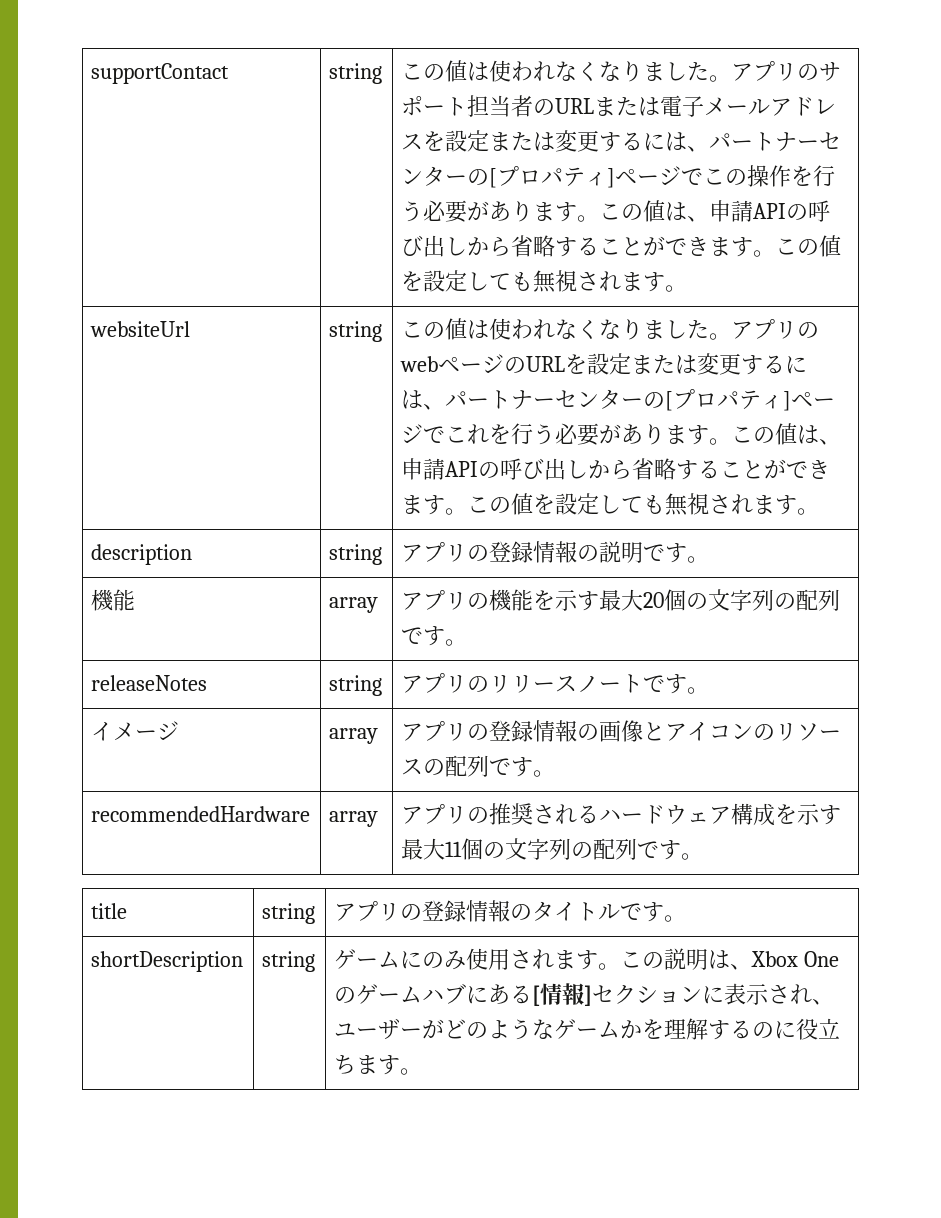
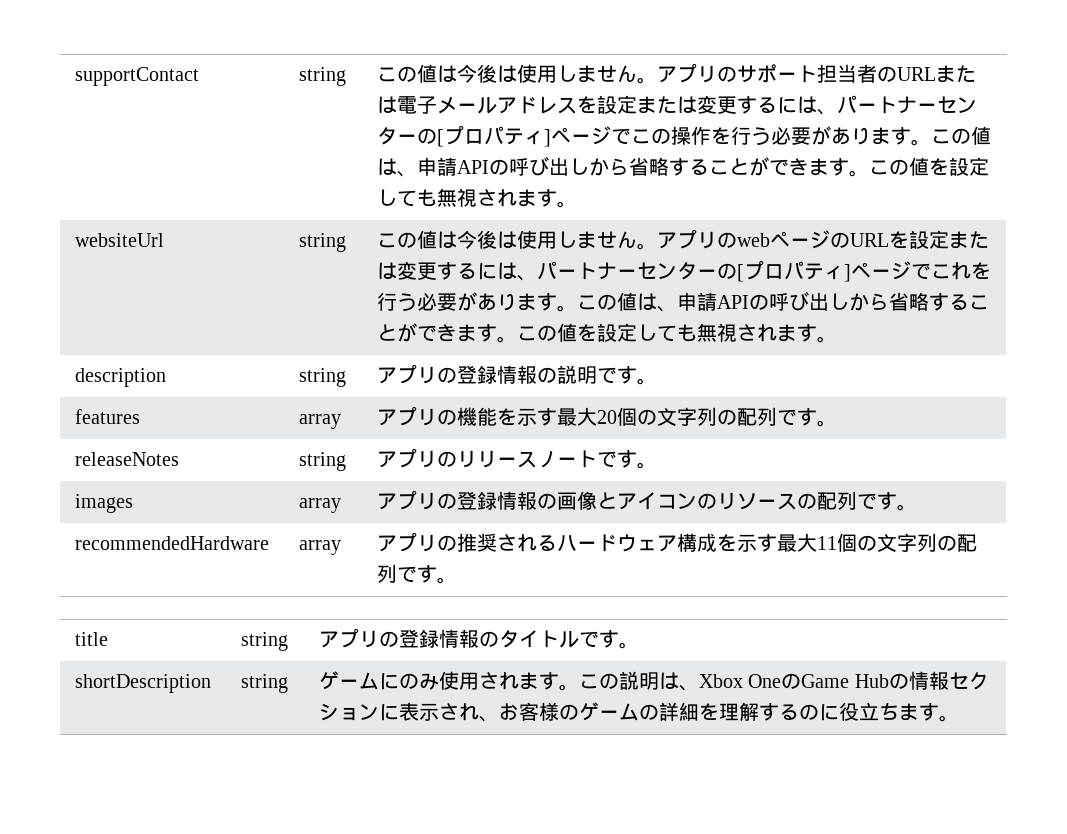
- supportContact | string | この値は使われなくなりました。
+ supportContact | string | この値は今後は使用しません。
- websiteUrl | string | この値は使われなくなりました。
+ websiteUrl | string | この値は今後は使用しません。
- 機能 | array | アプリの機能を示す最大20個の文字列の配列です。
+ features | array | アプリの機能を示す最大20個の文字列の配列です。
- イメージ | array | アプリの登録情報の画像とアイコンのリソースの配列です。
+ images | array | アプリの登録情報の画像とアイコンのリソースの配列です。
- shortDescription | string | ゲームにのみ使用されます。この説明は、Xbox Oneのゲームハブにある[情報]セクションに表示され、ユーザーがどのようなゲームかを理解するのに役立ちます。
+ shortDescription | string | ゲームにのみ使用されます。この説明は、Xbox OneのGame Hubの情報セクションに表示され、お客様のゲームの詳細を理解するのに役立ちます。

